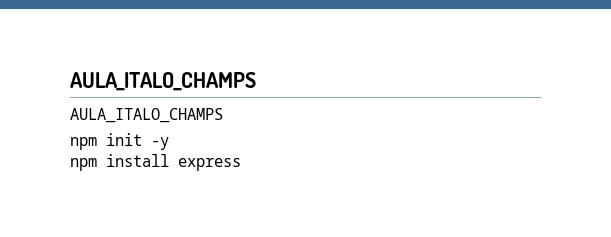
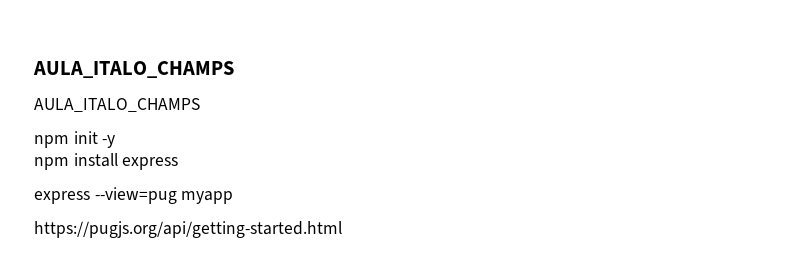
+ express --view=pug myapp
+ https://pugjs.org/api/getting-started.html

